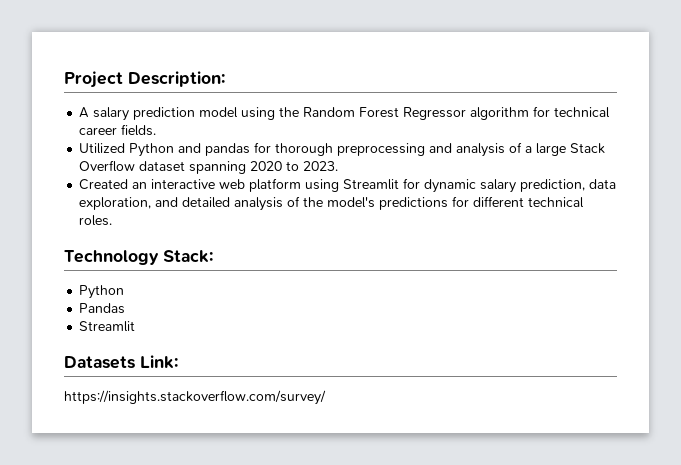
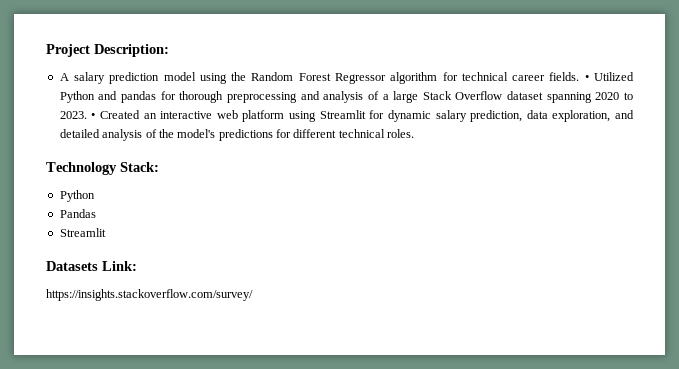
- A salary prediction model using the Random Forest Regressor algorithm for technical career fields.
- Utilized Python and pandas for thorough preprocessing and analysis of a large Stack Overflow dataset spanning 2020 to 2023.
- Created an interactive web platform using Streamlit for dynamic salary prediction, data exploration, and detailed analysis of the model's predictions for different technical roles.
+ A salary prediction model using the Random Forest Regressor algorithm for technical career fields. • Utilized Python and pandas for thorough preprocessing and analysis of a large Stack Overflow dataset spanning 2020 to 2023. • Created an interactive web platform using Streamlit for dynamic salary prediction, data exploration, and detailed analysis of the model's predictions for different technical roles.

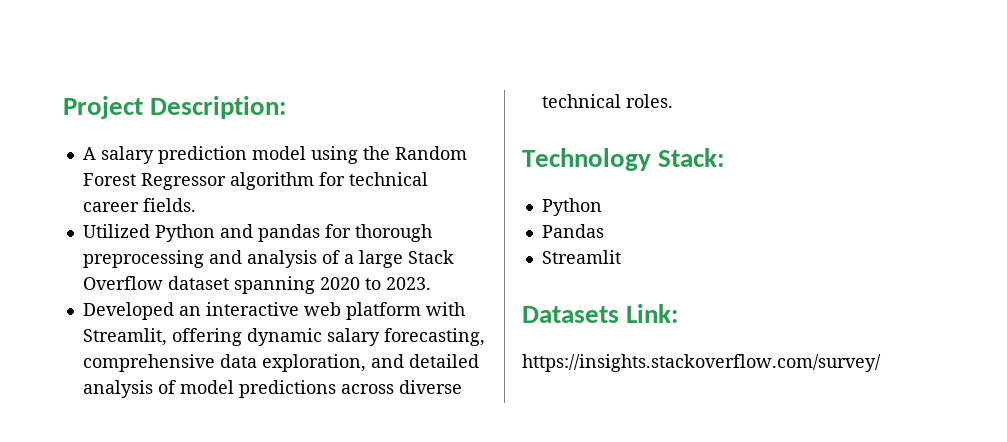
- A salary prediction model using the Random Forest Regressor algorithm for technical career fields. • Utilized Python and pandas for thorough preprocessing and analysis of a large Stack Overflow dataset spanning 2020 to 2023. • Created an interactive web platform using Streamlit for dynamic salary prediction, data exploration, and detailed analysis of the model's predictions for different technical roles.
+ A salary prediction model using the Random Forest Regressor algorithm for technical career fields.
+ Utilized Python and pandas for thorough preprocessing and analysis of a large Stack Overflow dataset spanning 2020 to 2023.
+ Developed an interactive web platform with Streamlit, offering dynamic salary forecasting, comprehensive data exploration, and detailed analysis of model predictions across diverse technical roles.

